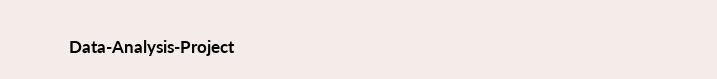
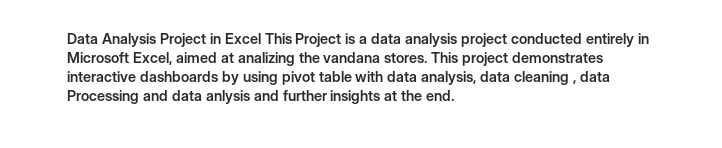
- Data-Analysis-Project
+ Data Analysis Project in Excel This Project is a data analysis project conducted entirely in Microsoft Excel, aimed at analizing the vandana stores. This project demonstrates interactive dashboards by using pivot table with data analysis, data cleaning , data Processing and data anlysis and further insights at the end.

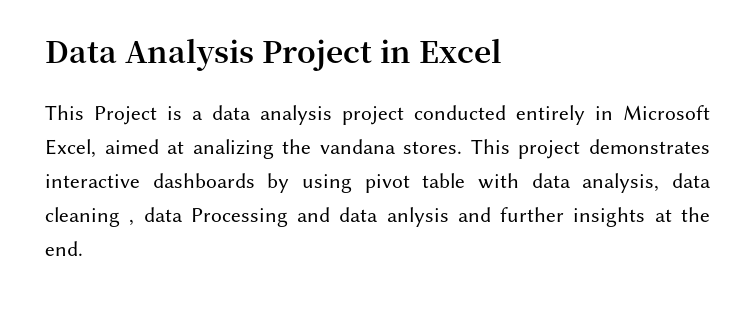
- Data Analysis Project in Excel This Project is a data analysis project conducted entirely in Microsoft Excel, aimed at analizing the vandana stores.
+ Data Analysis Project in Excel
+ This Project is a data analysis project conducted entirely in Microsoft Excel, aimed at analizing the vandana stores.

